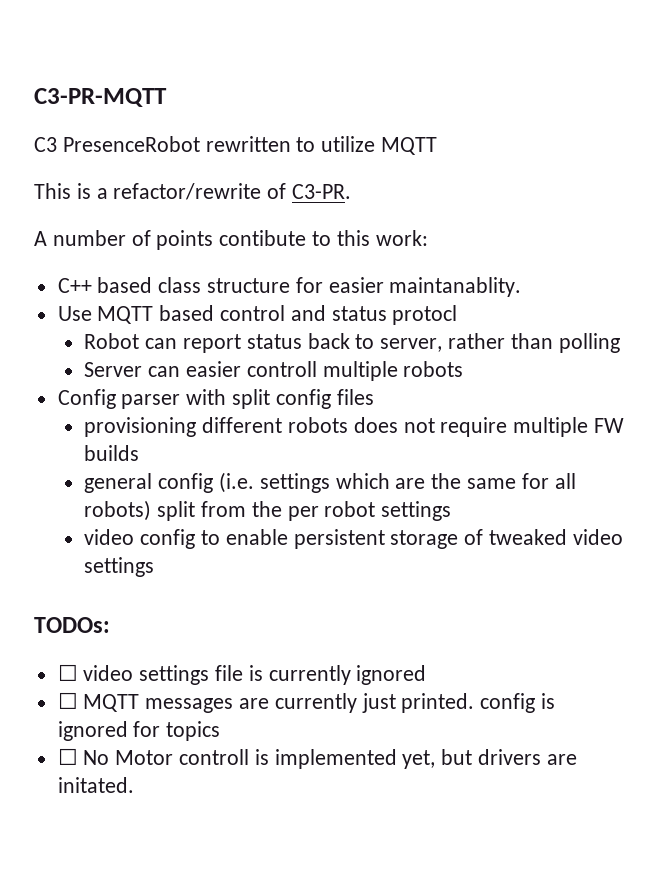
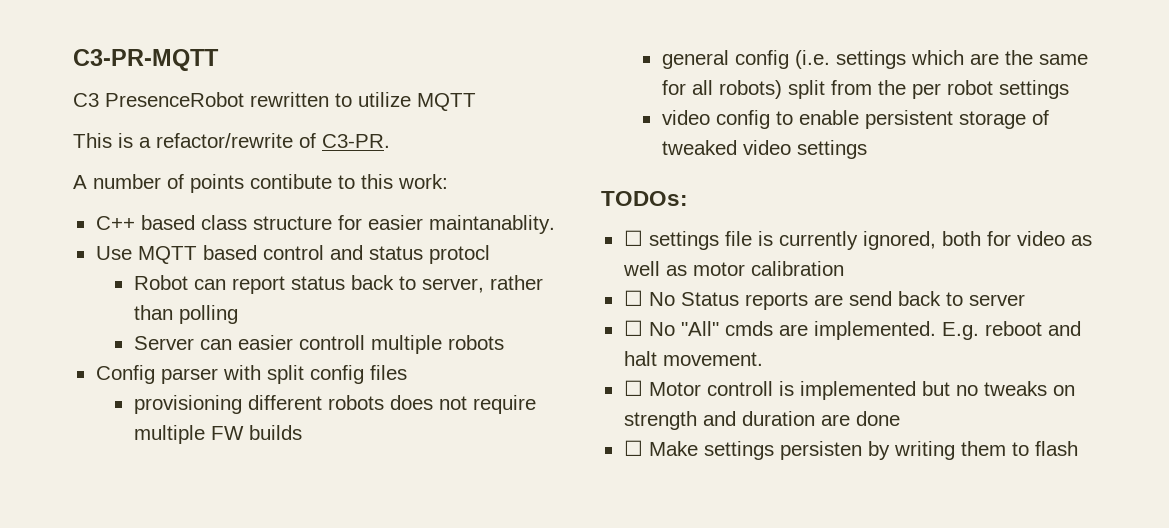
- ☐ video settings file is currently ignored
- ☐ MQTT messages are currently just printed. config is ignored for topics
- ☐ No Motor controll is implemented yet, but drivers are initated.
+ ☐ settings file is currently ignored, both for video as well as motor calibration
+ ☐ No Status reports are send back to server
+ ☐ No "All" cmds are implemented. E.g. reboot and halt movement.
+ ☐ Motor controll is implemented but no tweaks on strength and duration are done
+ ☐ Make settings persisten by writing them to flash

